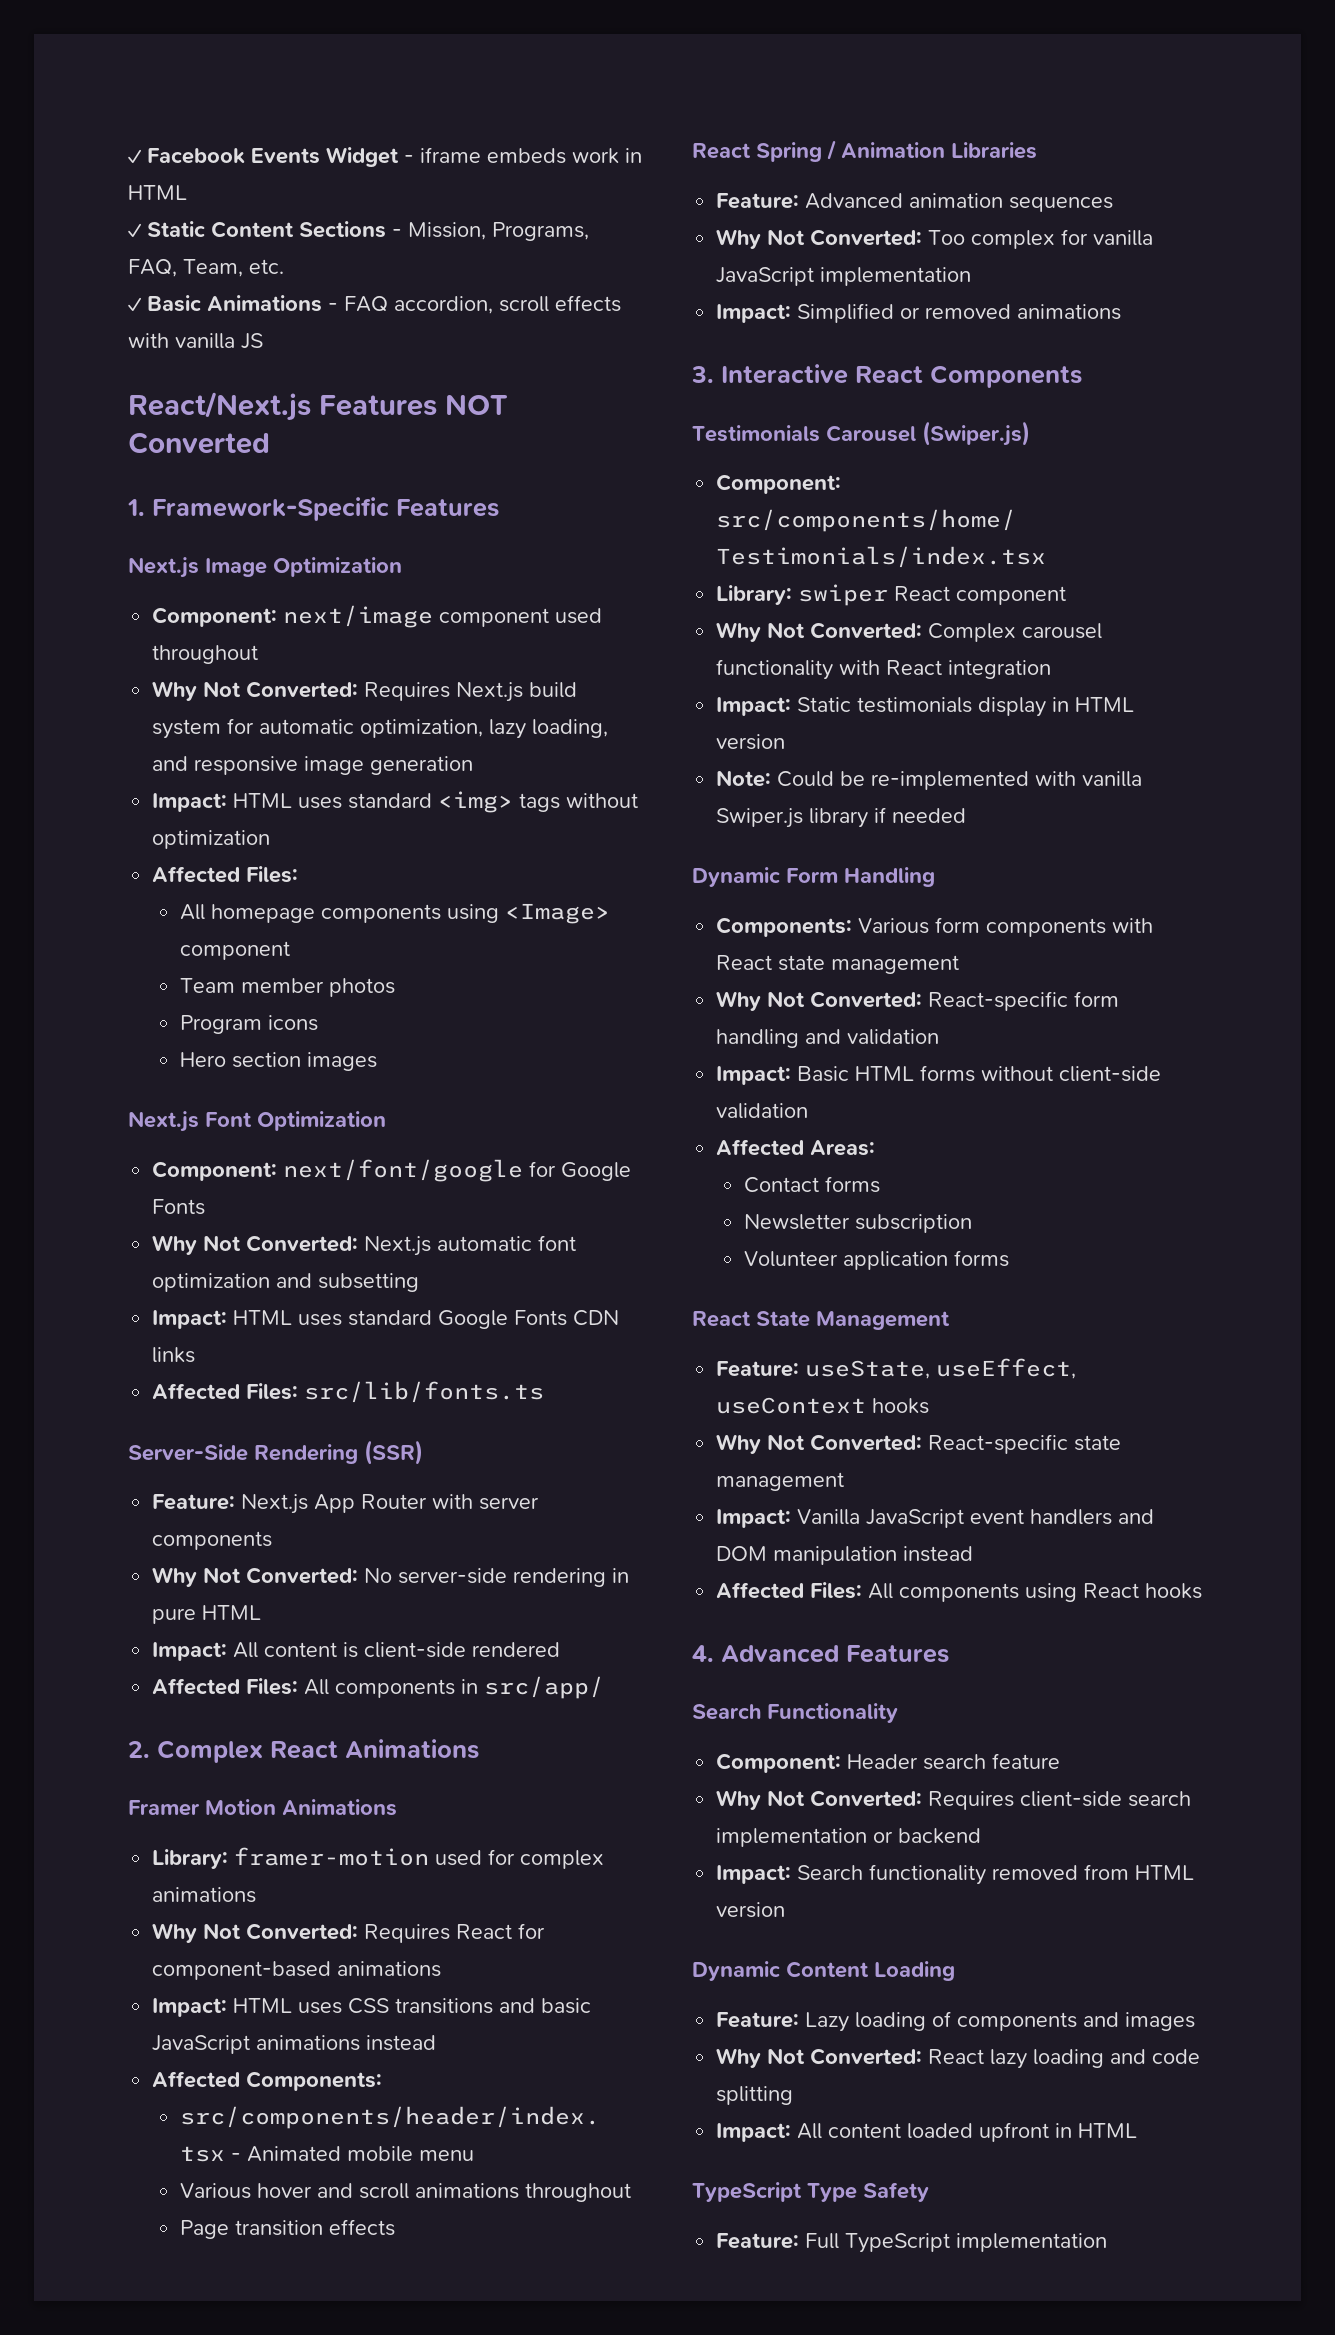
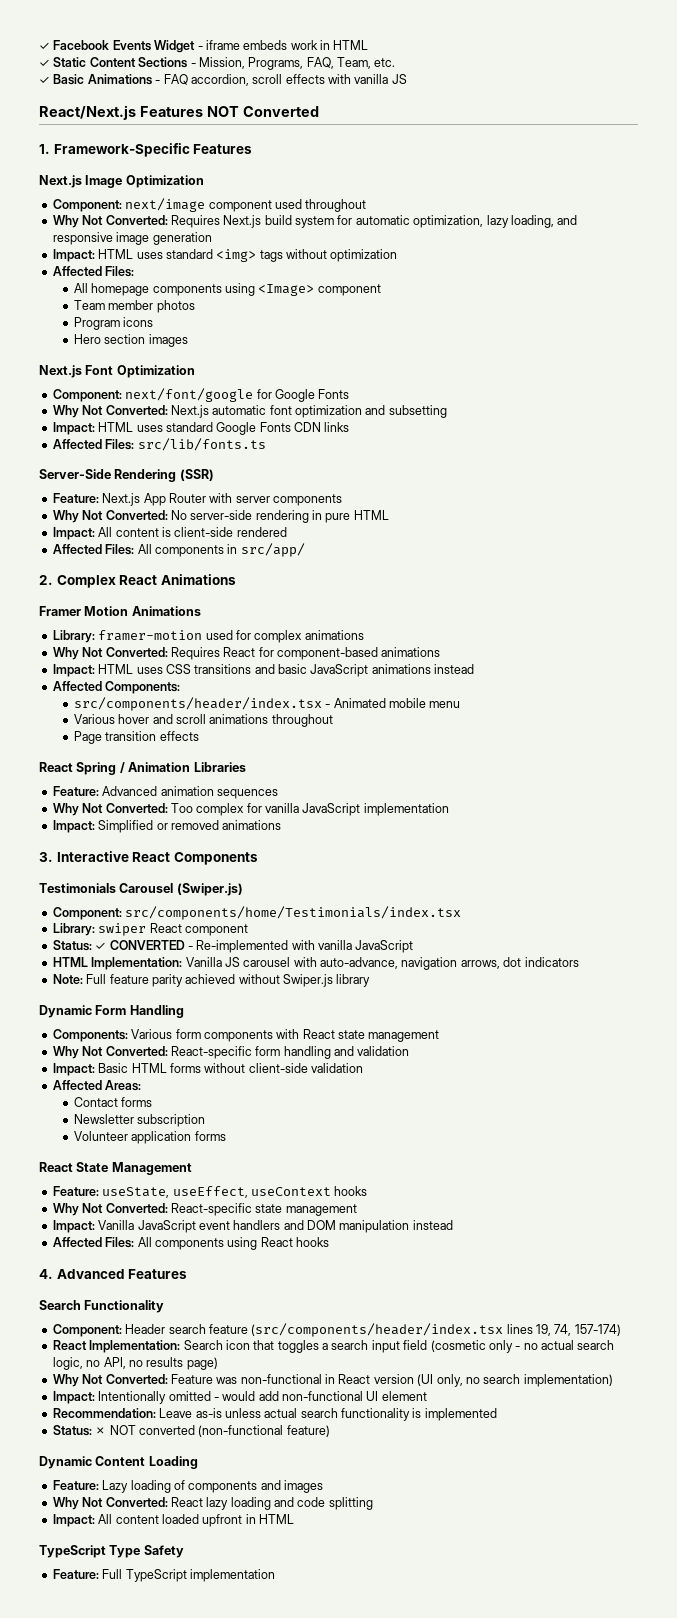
- Why Not Converted: Complex carousel functionality with React integration
- Impact: Static testimonials display in HTML version
- Note: Could be re-implemented with vanilla Swiper.js library if needed
+ Status: ✓ CONVERTED - Re-implemented with vanilla JavaScript
+ HTML Implementation: Vanilla JS carousel with auto-advance, navigation arrows, dot indicators
+ Note: Full feature parity achieved without Swiper.js library
- Component: Header search feature
- Why Not Converted: Requires client-side search implementation or backend
- Impact: Search functionality removed from HTML version
+ Component: Header search feature (src/components/header/index.tsx lines 19, 74, 157-174)
+ React Implementation: Search icon that toggles a search input field (cosmetic only - no actual search logic, no API, no results page)
+ Why Not Converted: Feature was non-functional in React version (UI only, no search implementation)
+ Impact: Intentionally omitted - would add non-functional UI element
+ Recommendation: Leave as-is unless actual search functionality is implemented
+ Status: ✗ NOT converted (non-functional feature)

